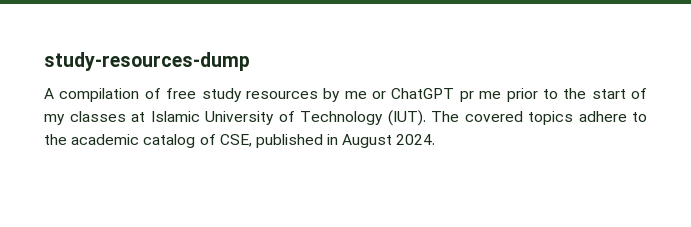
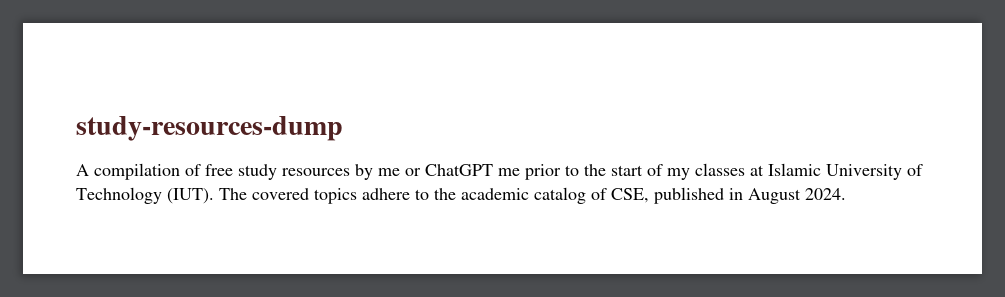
- A compilation of free study resources by me or ChatGPT pr me prior to the start of my classes at Islamic University of Technology (IUT).
+ A compilation of free study resources by me or ChatGPT me prior to the start of my classes at Islamic University of Technology (IUT).

